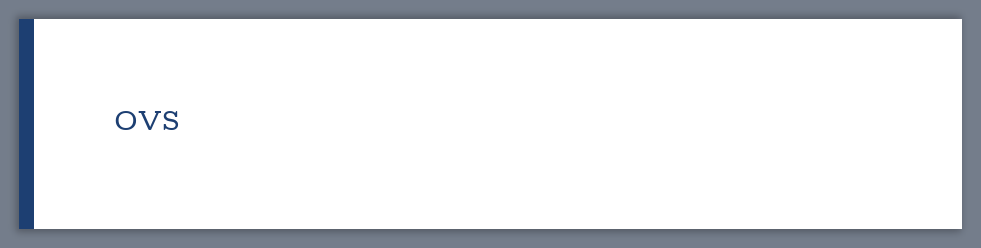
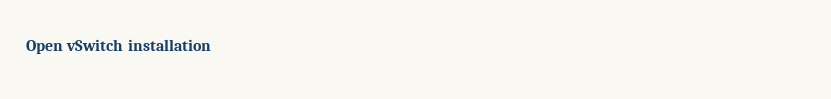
- OVS
+ Open vSwitch installation

